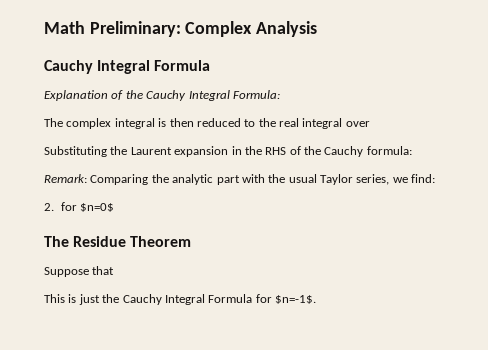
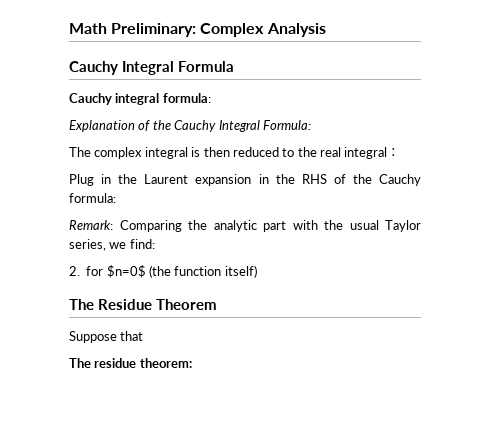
+ Cauchy integral formula:
- The complex integral is then reduced to the real integral over
- Substituting the Laurent expansion in the RHS of the Cauchy formula:
+ The complex integral is then reduced to the real integral：
+ Plug in the Laurent expansion in the RHS of the Cauchy formula:
- 2. for $n=0$
+ 2. for $n=0$ (the function itself)
- This is just the Cauchy Integral Formula for $n=-1$.
+ The residue theorem:

